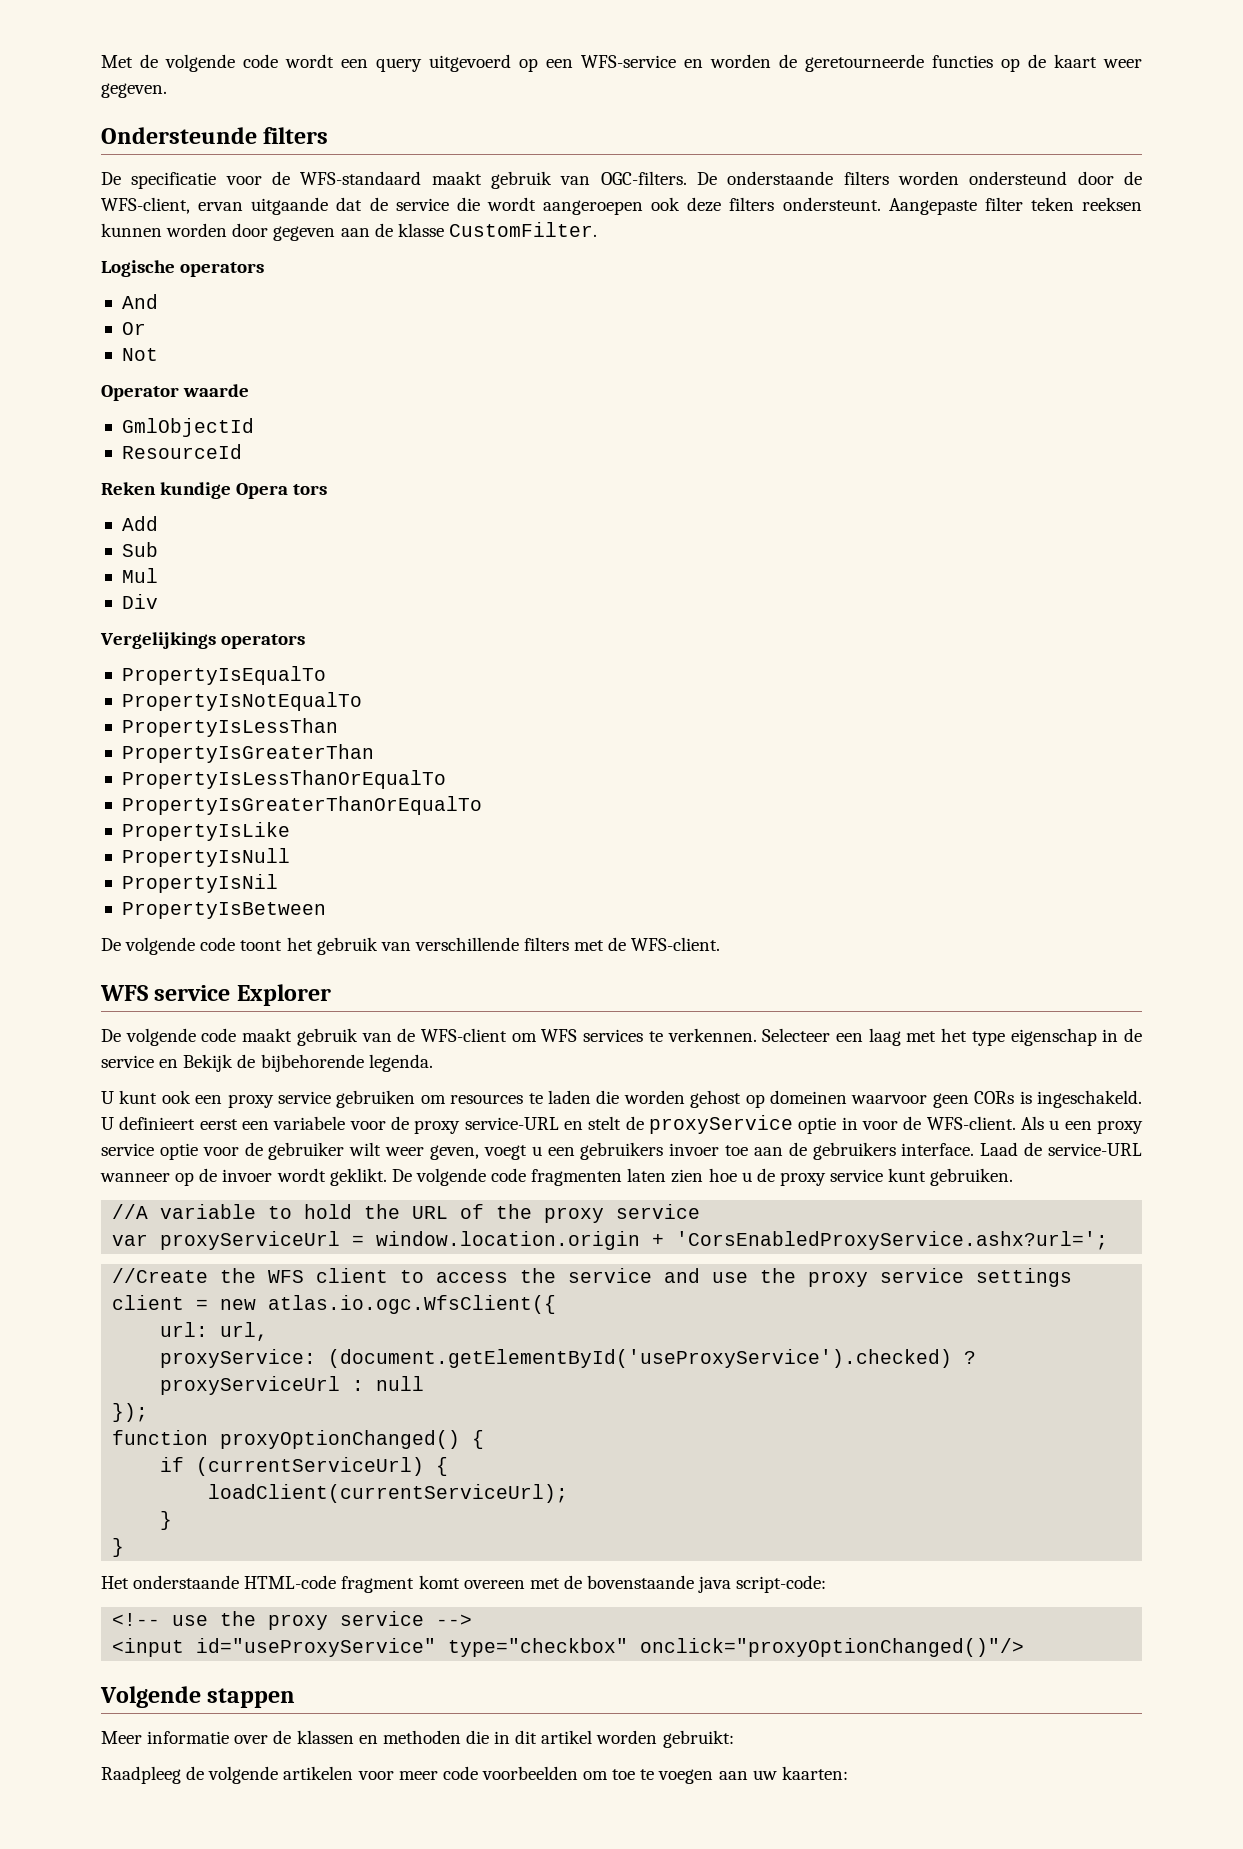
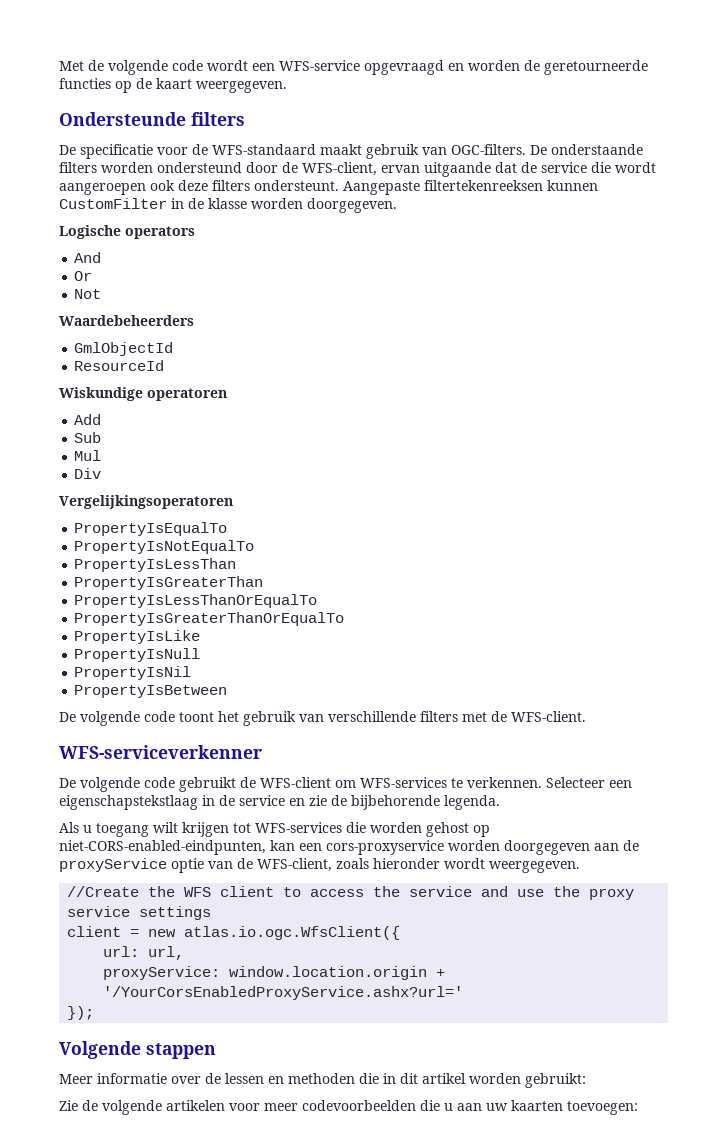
- Met de volgende code wordt een query uitgevoerd op een WFS-service en worden de geretourneerde functies op de kaart weer gegeven.
+ Met de volgende code wordt een WFS-service opgevraagd en worden de geretourneerde functies op de kaart weergegeven.
- Aangepaste filter teken reeksen kunnen worden door gegeven aan de klasse CustomFilter.
+ Aangepaste filtertekenreeksen kunnen CustomFilter in de klasse worden doorgegeven.
- Operator waarde
+ Waardebeheerders
- Reken kundige Opera tors
+ Wiskundige operatoren
- Vergelijkings operators
+ Vergelijkingsoperatoren
- WFS service Explorer
- De volgende code maakt gebruik van de WFS-client om WFS services te verkennen.
+ WFS-serviceverkenner
+ De volgende code gebruikt de WFS-client om WFS-services te verkennen.
- Selecteer een laag met het type eigenschap in de service en Bekijk de bijbehorende legenda.
+ Selecteer een eigenschapstekstlaag in de service en zie de bijbehorende legenda.
- U kunt ook een proxy service gebruiken om resources te laden die worden gehost op domeinen waarvoor geen CORs is ingeschakeld. U definieert eerst een variabele voor de proxy service-URL en stelt de proxyService optie in voor de WFS-client. Als u een proxy service optie voor de gebruiker wilt weer geven, voegt u een gebruikers invoer toe aan de gebruikers interface. Laad de service-URL wanneer op de invoer wordt geklikt. De volgende code fragmenten laten zien hoe u de proxy service kunt gebruiken.
- //A variable to hold the URL of the proxy service
- var proxyServiceUrl = window.location.origin + 'CorsEnabledProxyService.ashx?url=';
+ Als u toegang wilt krijgen tot WFS-services die worden gehost op niet-CORS-enabled-eindpunten, kan een cors-proxyservice worden doorgegeven aan de proxyService optie van de WFS-client, zoals hieronder wordt weergegeven.
- proxyService: (document.getElementById('useProxyService').checked) ? proxyServiceUrl : null
+ proxyService: window.location.origin + '/YourCorsEnabledProxyService.ashx?url='
  });
- function proxyOptionChanged() {
- if (currentServiceUrl) {
- loadClient(currentServiceUrl);
- }
- }
- Het onderstaande HTML-code fragment komt overeen met de bovenstaande java script-code:
- <!-- use the proxy service -->
- <input id="useProxyService" type="checkbox" onclick="proxyOptionChanged()"/>
- Meer informatie over de klassen en methoden die in dit artikel worden gebruikt:
+ Meer informatie over de lessen en methoden die in dit artikel worden gebruikt:
- Raadpleeg de volgende artikelen voor meer code voorbeelden om toe te voegen aan uw kaarten:
+ Zie de volgende artikelen voor meer codevoorbeelden die u aan uw kaarten toevoegen:

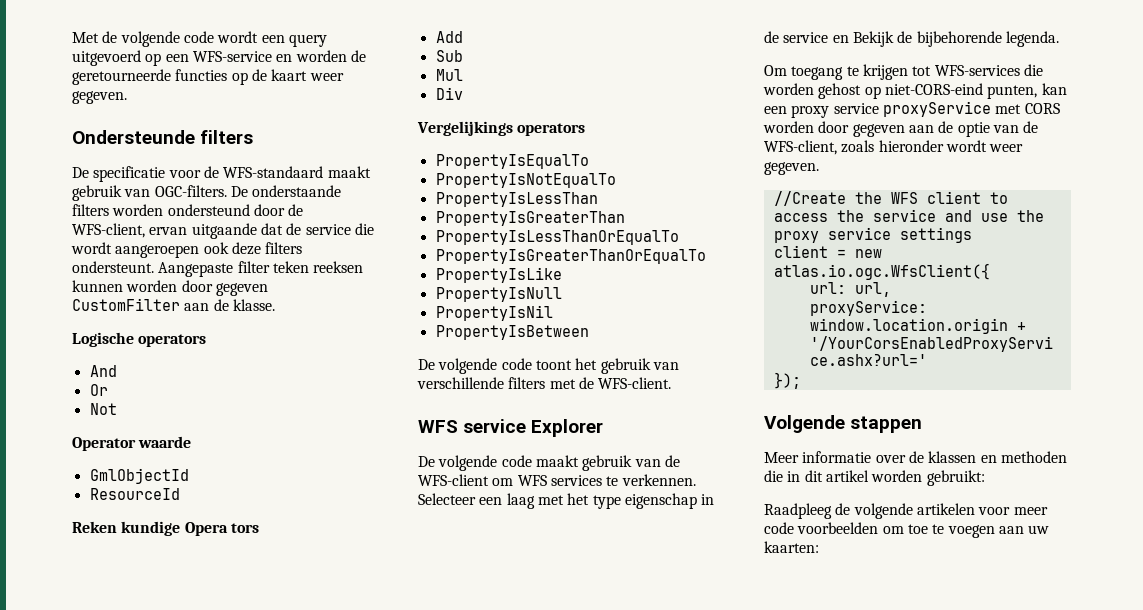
- Met de volgende code wordt een WFS-service opgevraagd en worden de geretourneerde functies op de kaart weergegeven.
+ Met de volgende code wordt een query uitgevoerd op een WFS-service en worden de geretourneerde functies op de kaart weer gegeven.
- Aangepaste filtertekenreeksen kunnen CustomFilter in de klasse worden doorgegeven.
+ Aangepaste filter teken reeksen kunnen worden door gegeven CustomFilter aan de klasse.
- Waardebeheerders
+ Operator waarde
- Wiskundige operatoren
+ Reken kundige Opera tors
- Vergelijkingsoperatoren
+ Vergelijkings operators
- WFS-serviceverkenner
- De volgende code gebruikt de WFS-client om WFS-services te verkennen.
+ WFS service Explorer
+ De volgende code maakt gebruik van de WFS-client om WFS services te verkennen.
- Selecteer een eigenschapstekstlaag in de service en zie de bijbehorende legenda.
+ Selecteer een laag met het type eigenschap in de service en Bekijk de bijbehorende legenda.
- Als u toegang wilt krijgen tot WFS-services die worden gehost op niet-CORS-enabled-eindpunten, kan een cors-proxyservice worden doorgegeven aan de proxyService optie van de WFS-client, zoals hieronder wordt weergegeven.
+ Om toegang te krijgen tot WFS-services die worden gehost op niet-CORS-eind punten, kan een proxy service proxyService met CORS worden door gegeven aan de optie van de WFS-client, zoals hieronder wordt weer gegeven.
- Meer informatie over de lessen en methoden die in dit artikel worden gebruikt:
+ Meer informatie over de klassen en methoden die in dit artikel worden gebruikt:
- Zie de volgende artikelen voor meer codevoorbeelden die u aan uw kaarten toevoegen:
+ Raadpleeg de volgende artikelen voor meer code voorbeelden om toe te voegen aan uw kaarten:

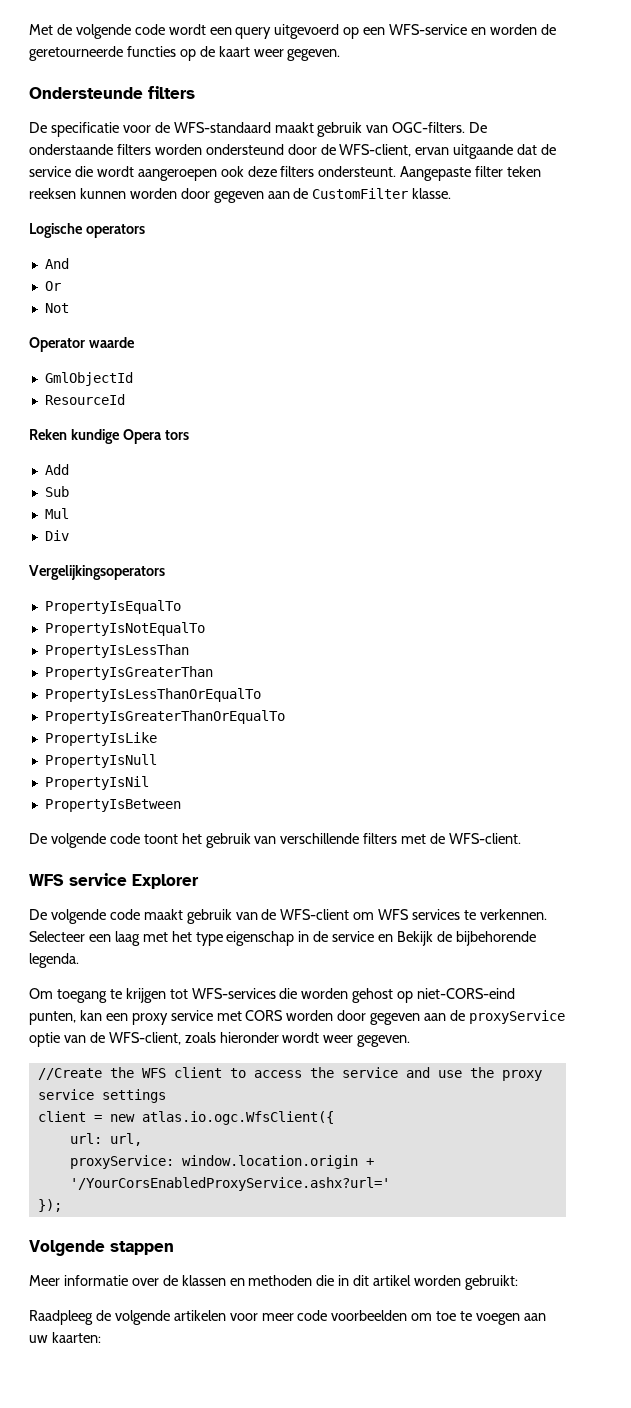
- Aangepaste filter teken reeksen kunnen worden door gegeven CustomFilter aan de klasse.
+ Aangepaste filter teken reeksen kunnen worden door gegeven aan de CustomFilter klasse.
- Vergelijkings operators
+ Vergelijkingsoperators
- Om toegang te krijgen tot WFS-services die worden gehost op niet-CORS-eind punten, kan een proxy service proxyService met CORS worden door gegeven aan de optie van de WFS-client, zoals hieronder wordt weer gegeven.
+ Om toegang te krijgen tot WFS-services die worden gehost op niet-CORS-eind punten, kan een proxy service met CORS worden door gegeven aan de proxyService optie van de WFS-client, zoals hieronder wordt weer gegeven.

